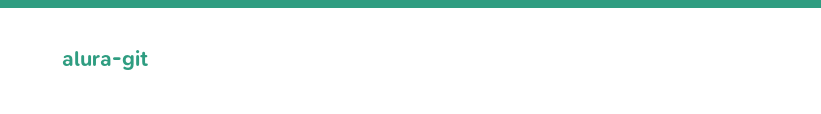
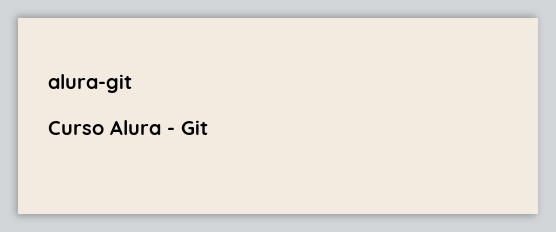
+ Curso Alura - Git

